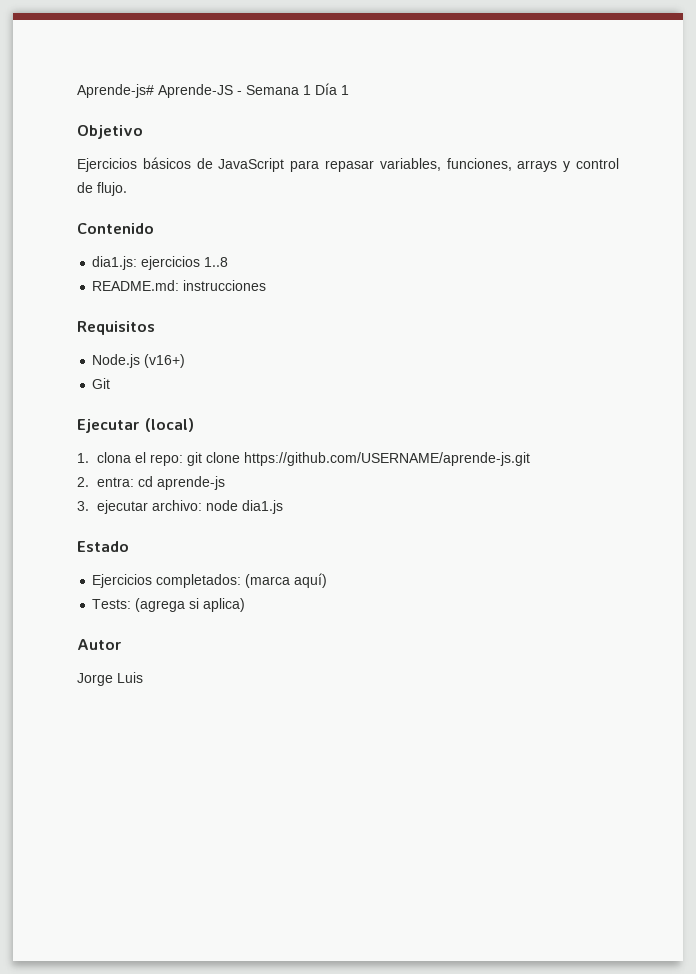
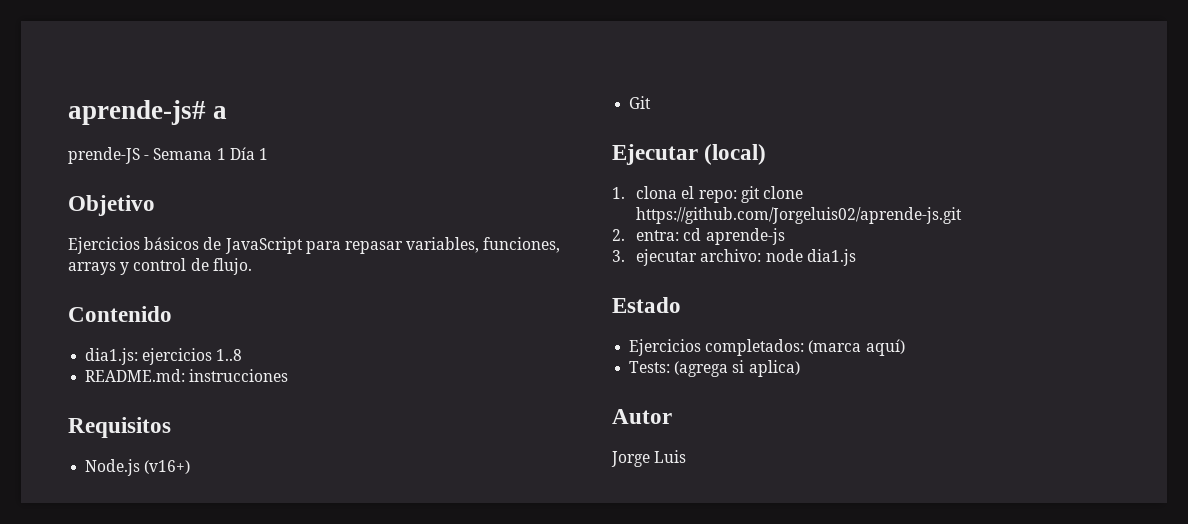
- Aprende-js# Aprende-JS - Semana 1 Día 1
+ aprende-js# a
+ prende-JS - Semana 1 Día 1
- 1. clona el repo: git clone https://github.com/USERNAME/aprende-js.git
+ 1. clona el repo: git clone https://github.com/Jorgeluis02/aprende-js.git

